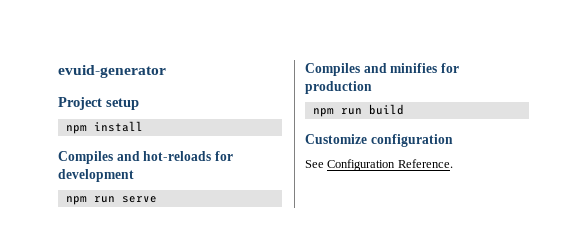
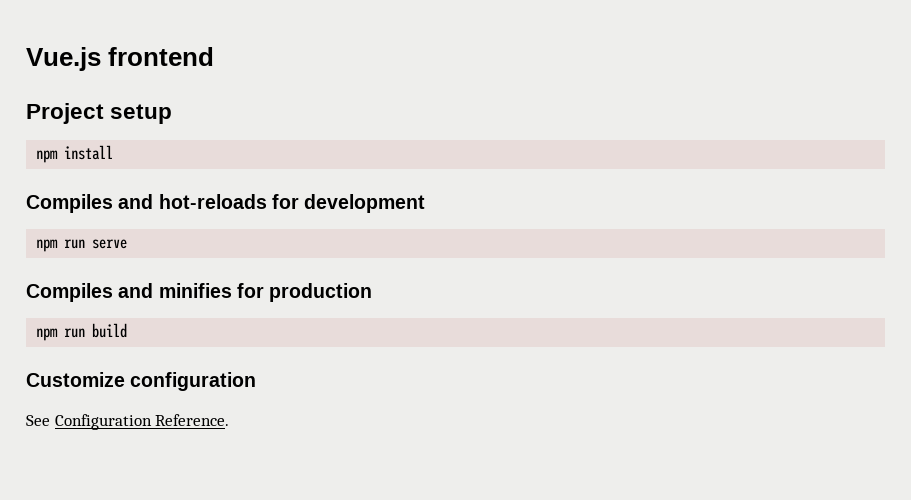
- evuid-generator
+ Vue.js frontend

